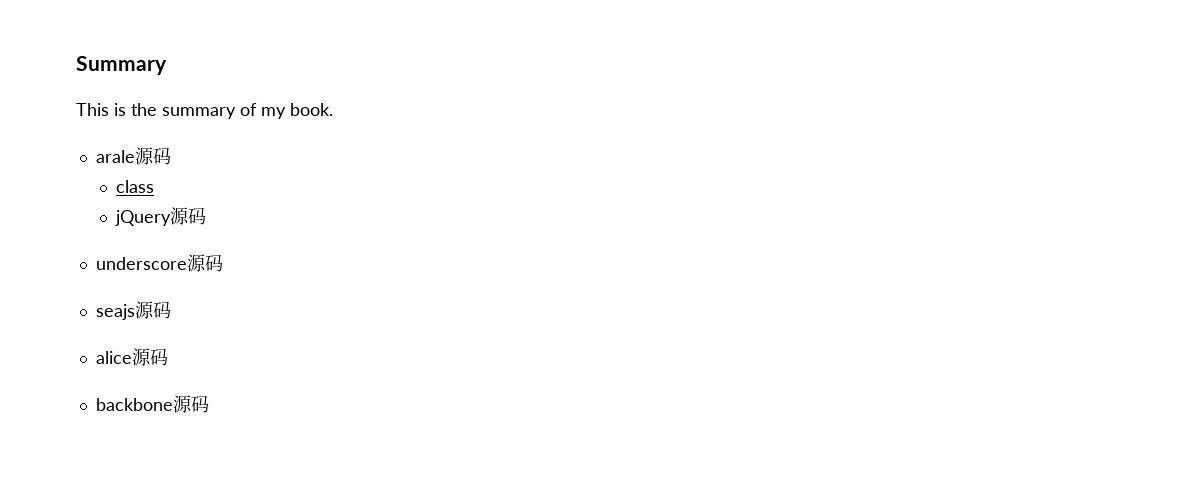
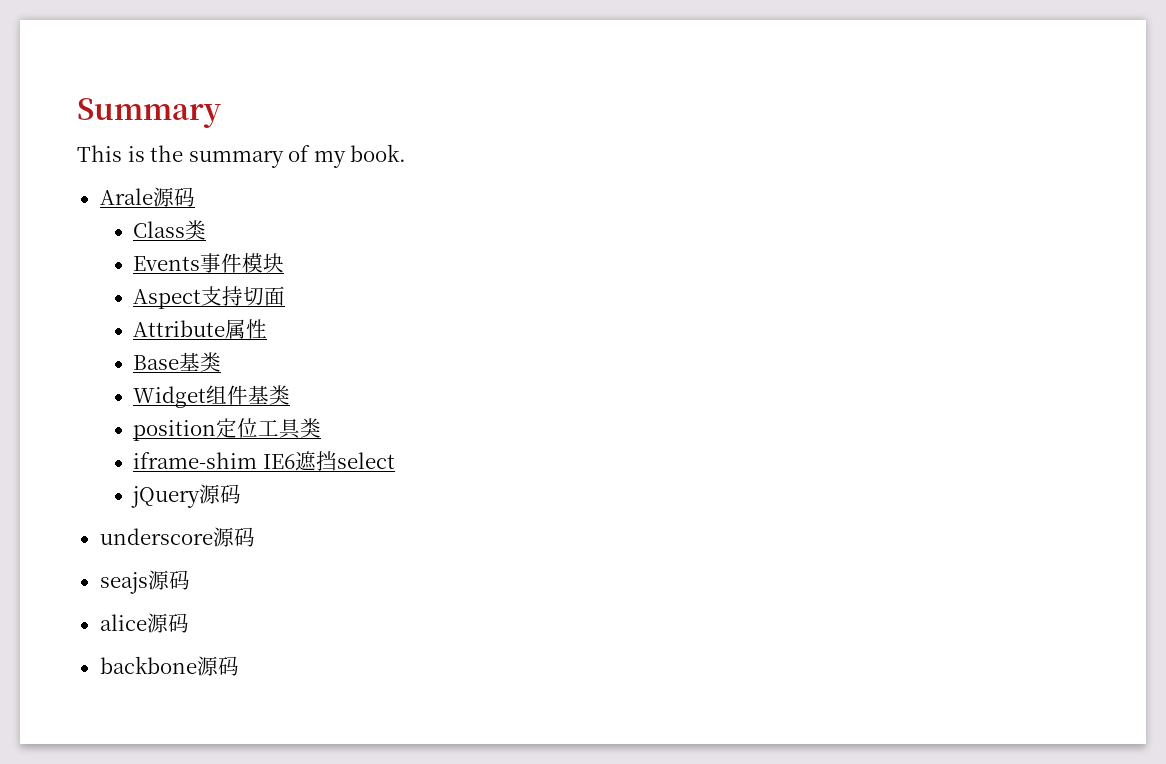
- arale源码
- class
+ Arale源码
+ Class类
+ Events事件模块
+ Aspect支持切面
+ Attribute属性
+ Base基类
+ Widget组件基类
+ position定位工具类
+ iframe-shim IE6遮挡select

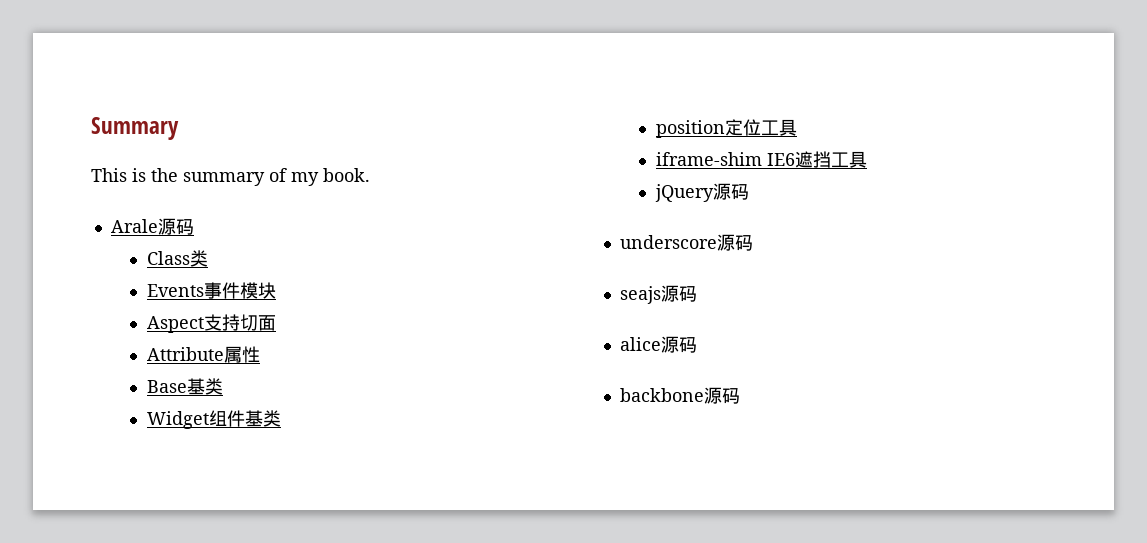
- position定位工具类
+ position定位工具
- iframe-shim IE6遮挡select
+ iframe-shim IE6遮挡工具

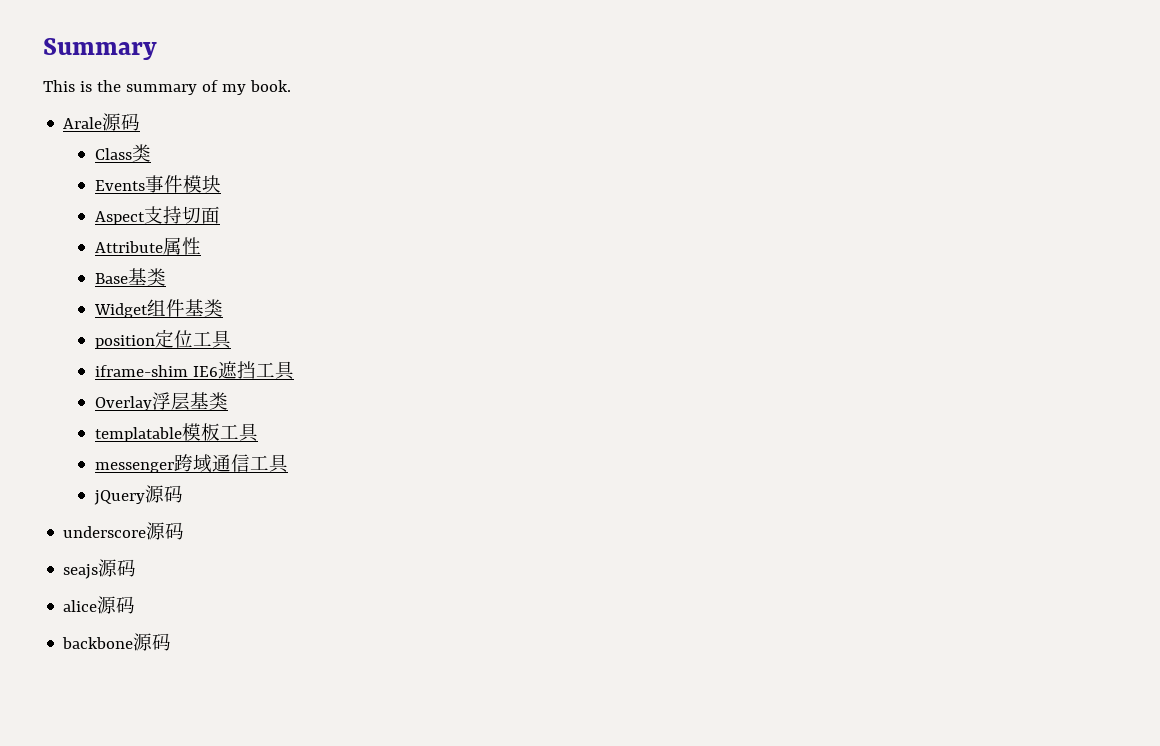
+ Overlay浮层基类
+ templatable模板工具
+ messenger跨域通信工具

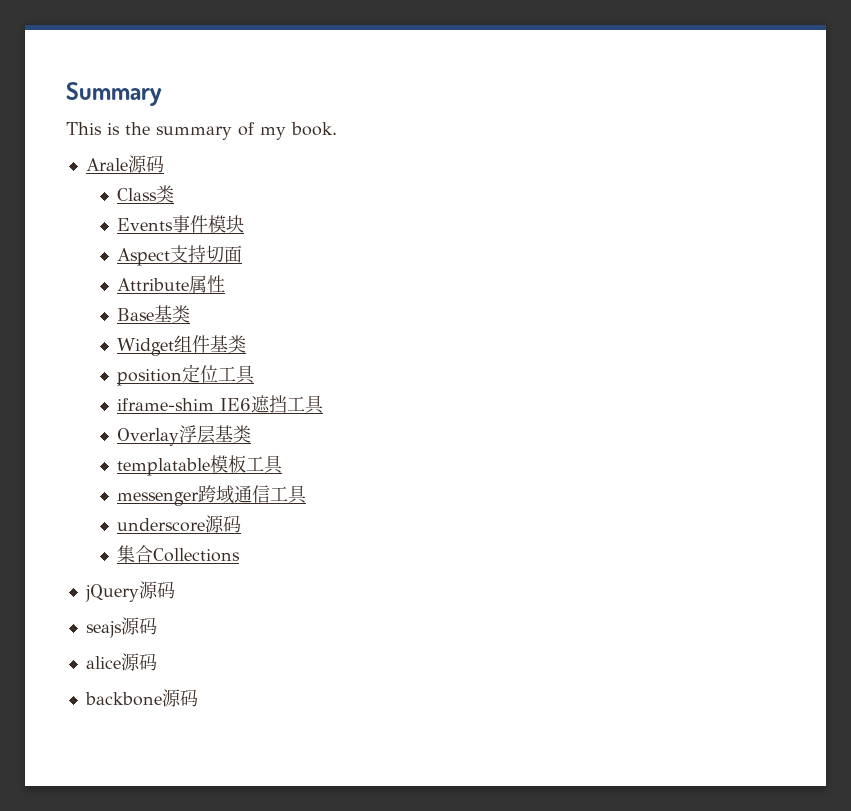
+ underscore源码
+ 集合Collections
  jQuery源码
- underscore源码

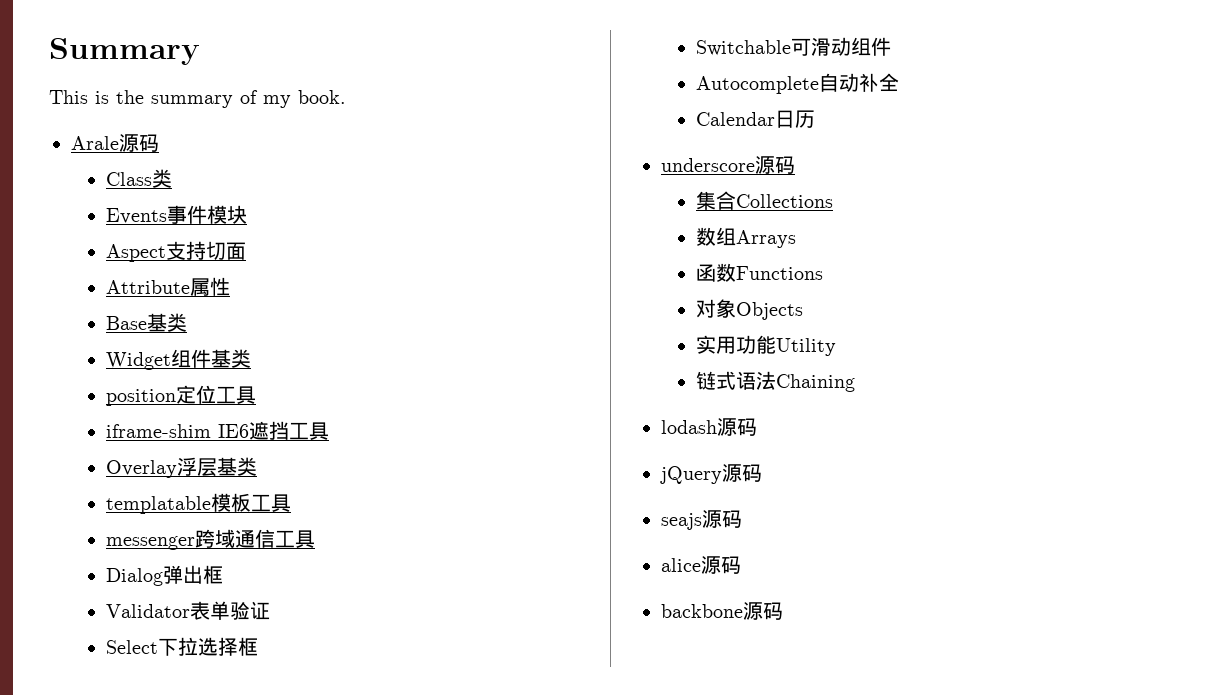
+ Dialog弹出框
+ Validator表单验证
+ Select下拉选择框
+ Switchable可滑动组件
+ Autocomplete自动补全
+ Calendar日历
  underscore源码
  集合Collections
+ 数组Arrays
+ 函数Functions
+ 对象Objects
+ 实用功能Utility
+ 链式语法Chaining
+ lodash源码

